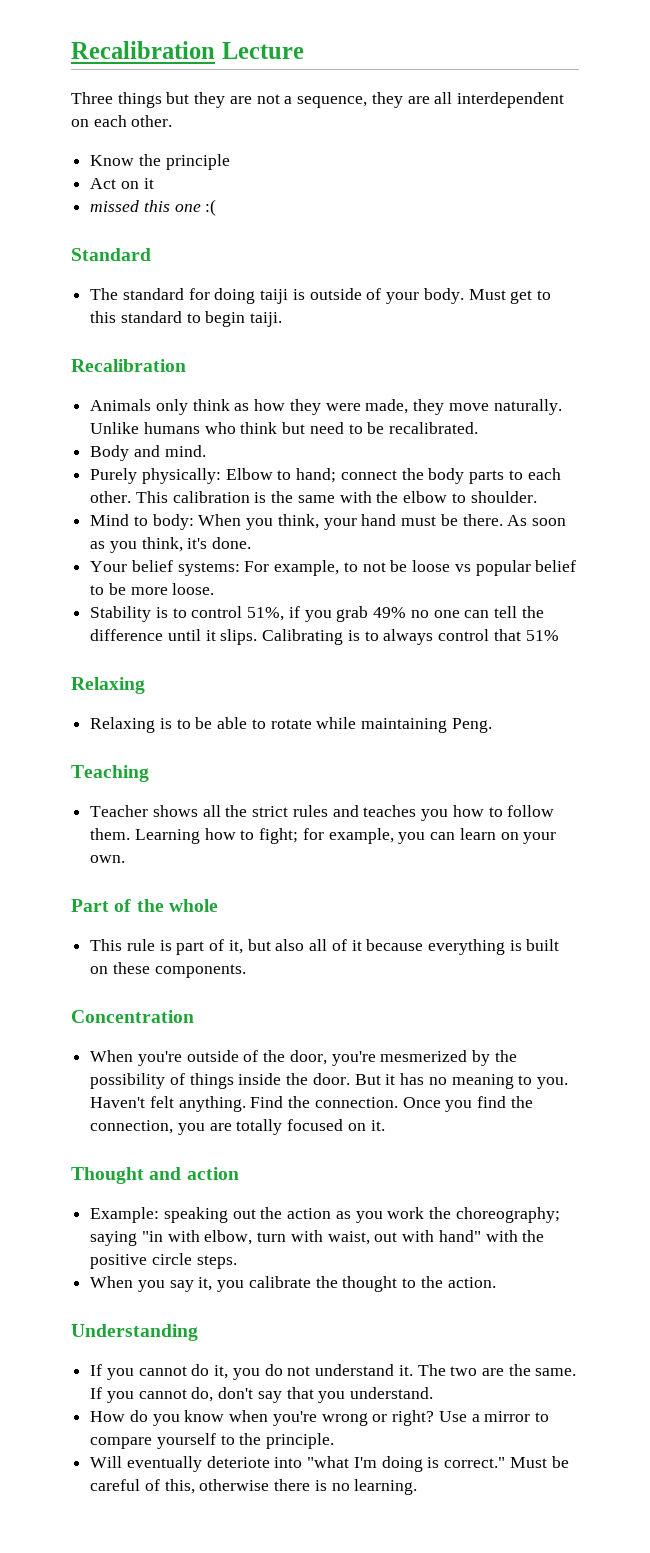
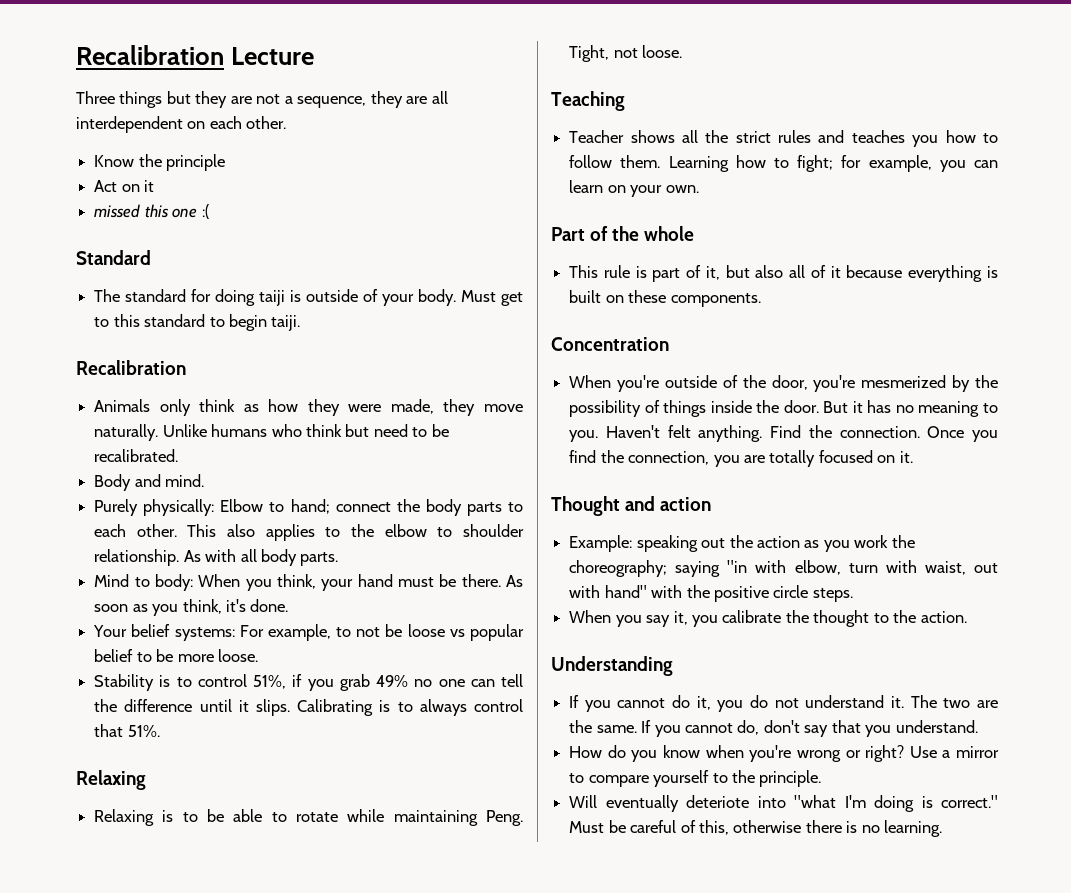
- This calibration is the same with the elbow to shoulder.
+ This also applies to the elbow to shoulder relationship. As with all body parts.
- Calibrating is to always control that 51%
+ Calibrating is to always control that 51%.
+ Tight, not loose.

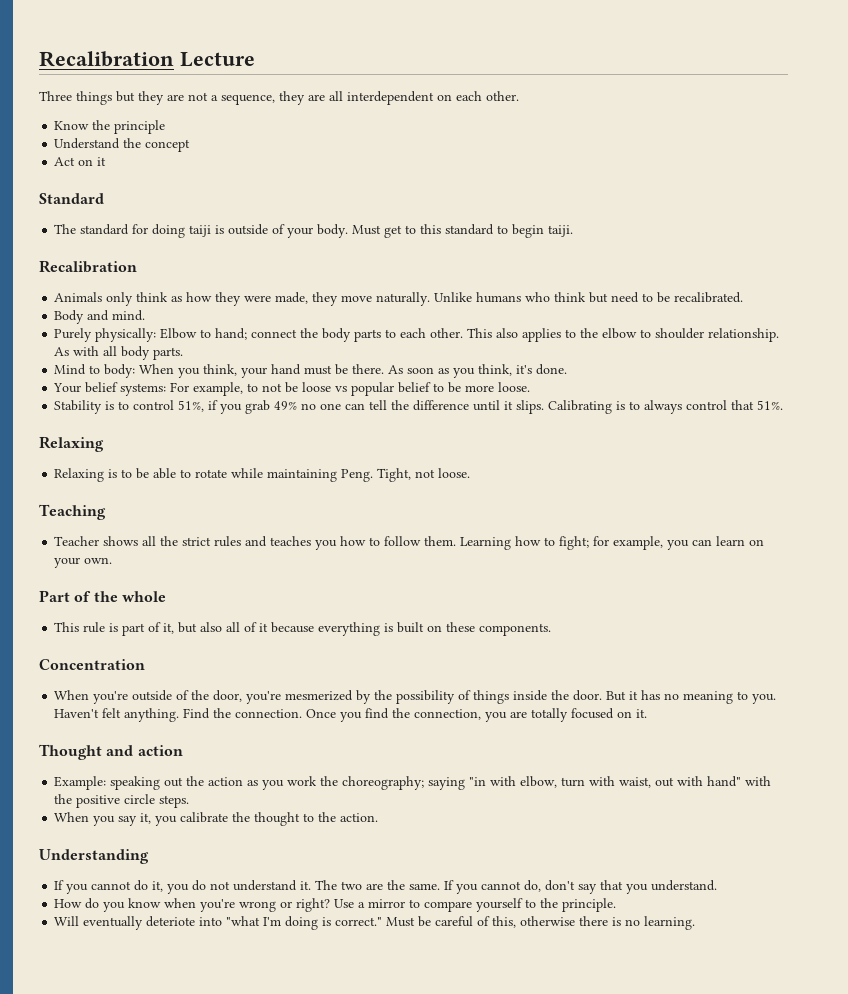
+ Understand the concept
- missed this one :(

